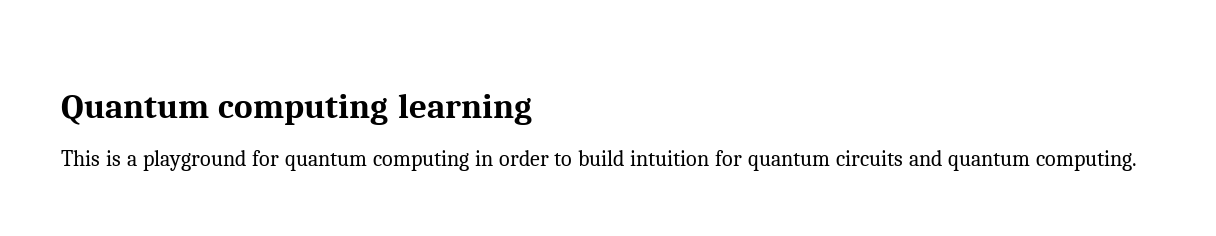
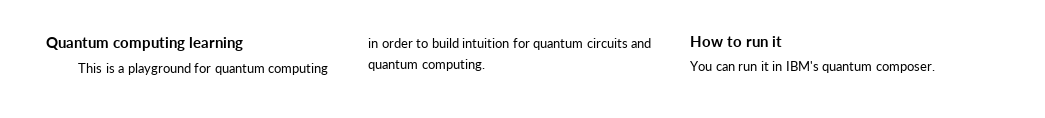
+ How to run it
+ You can run it in IBM's quantum composer.

